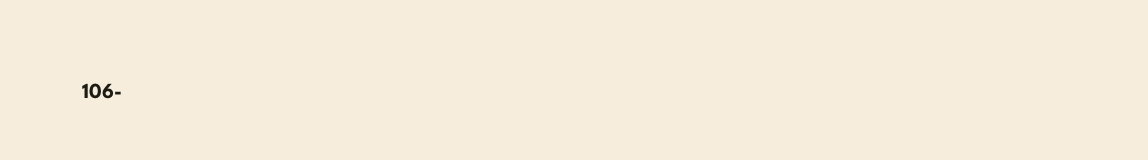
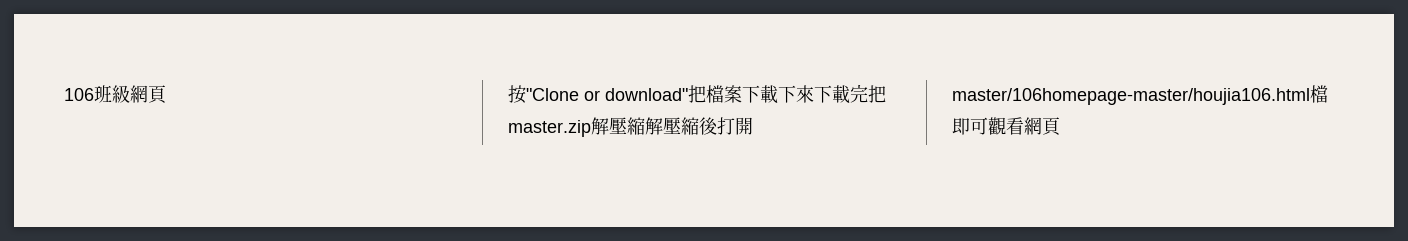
- 106-
+ 106班級網頁
+ 按"Clone or download"把檔案下載下來下載完把master.zip解壓縮解壓縮後打開master/106homepage-master/houjia106.html檔即可觀看網頁

